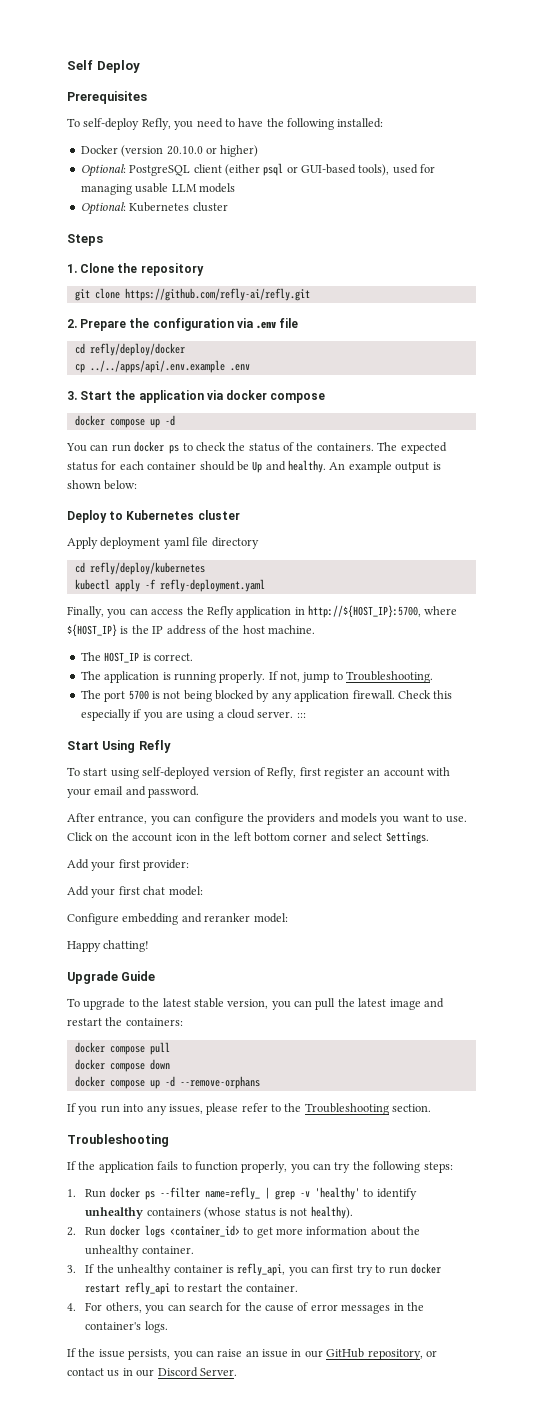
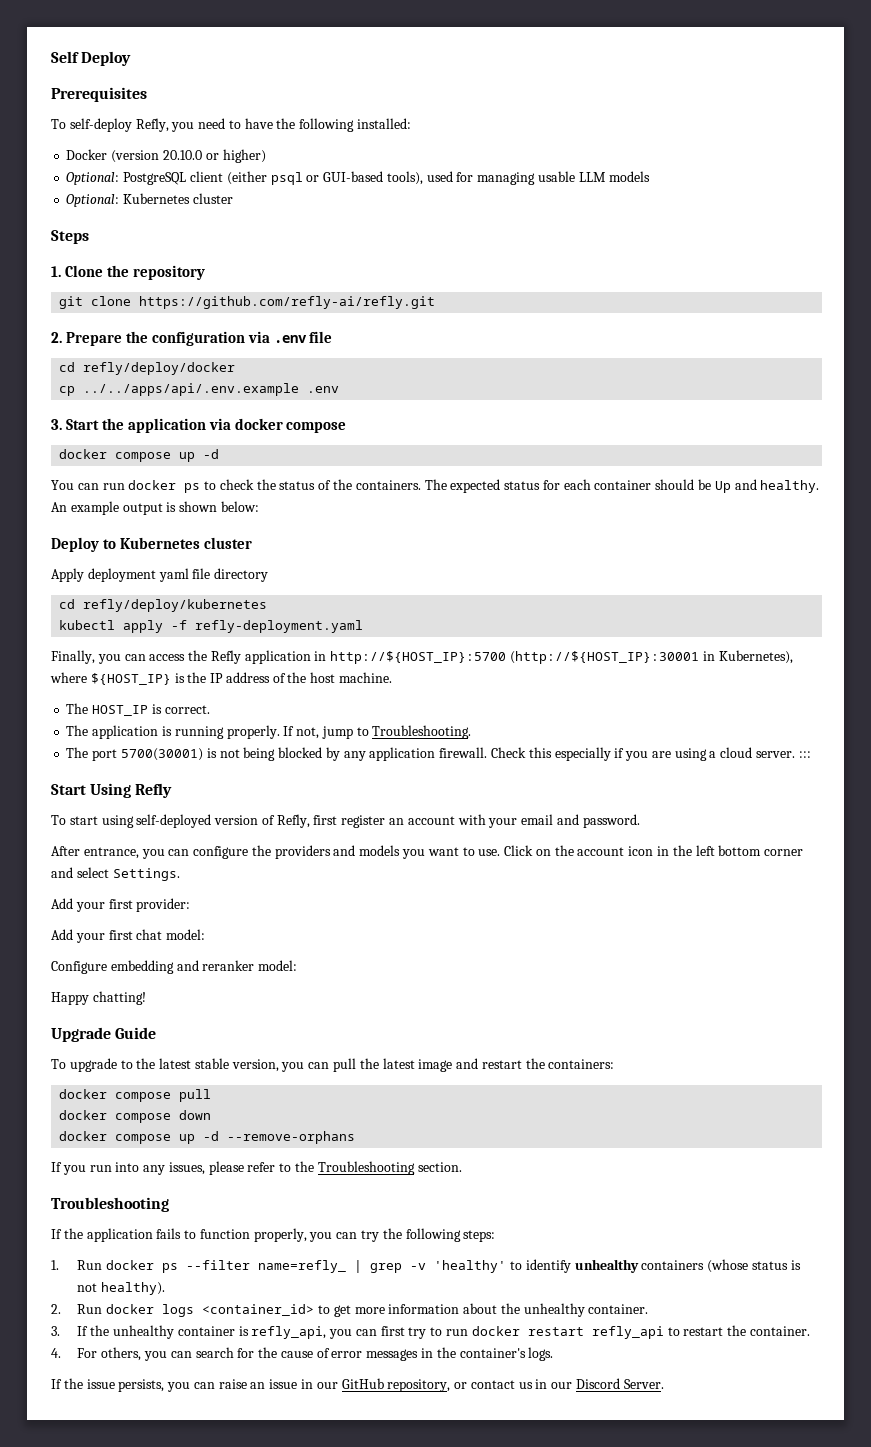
- Finally, you can access the Refly application in http://${HOST_IP}:5700, where ${HOST_IP} is the IP address of the host machine.
+ Finally, you can access the Refly application in http://${HOST_IP}:5700 (http://${HOST_IP}:30001 in Kubernetes), where ${HOST_IP} is the IP address of the host machine.
- The port 5700 is not being blocked by any application firewall.
+ The port 5700(30001) is not being blocked by any application firewall.

